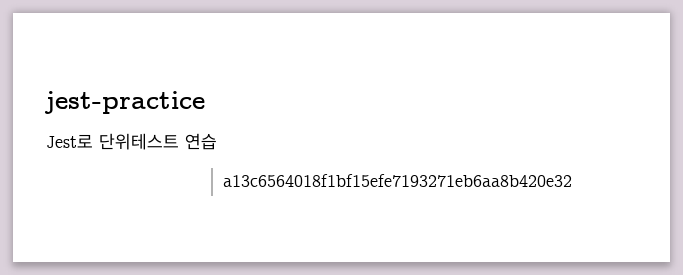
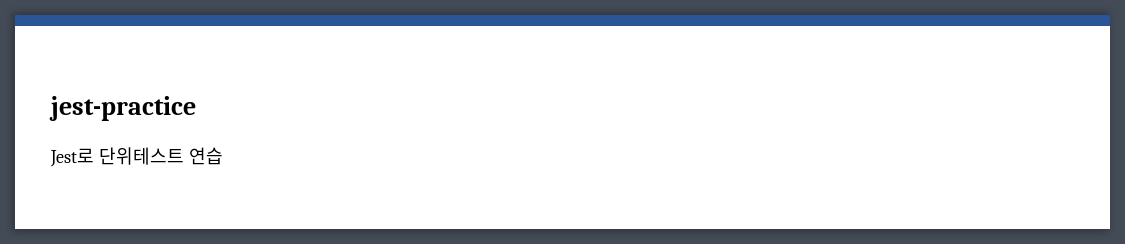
- a13c6564018f1bf15efe7193271eb6aa8b420e32

